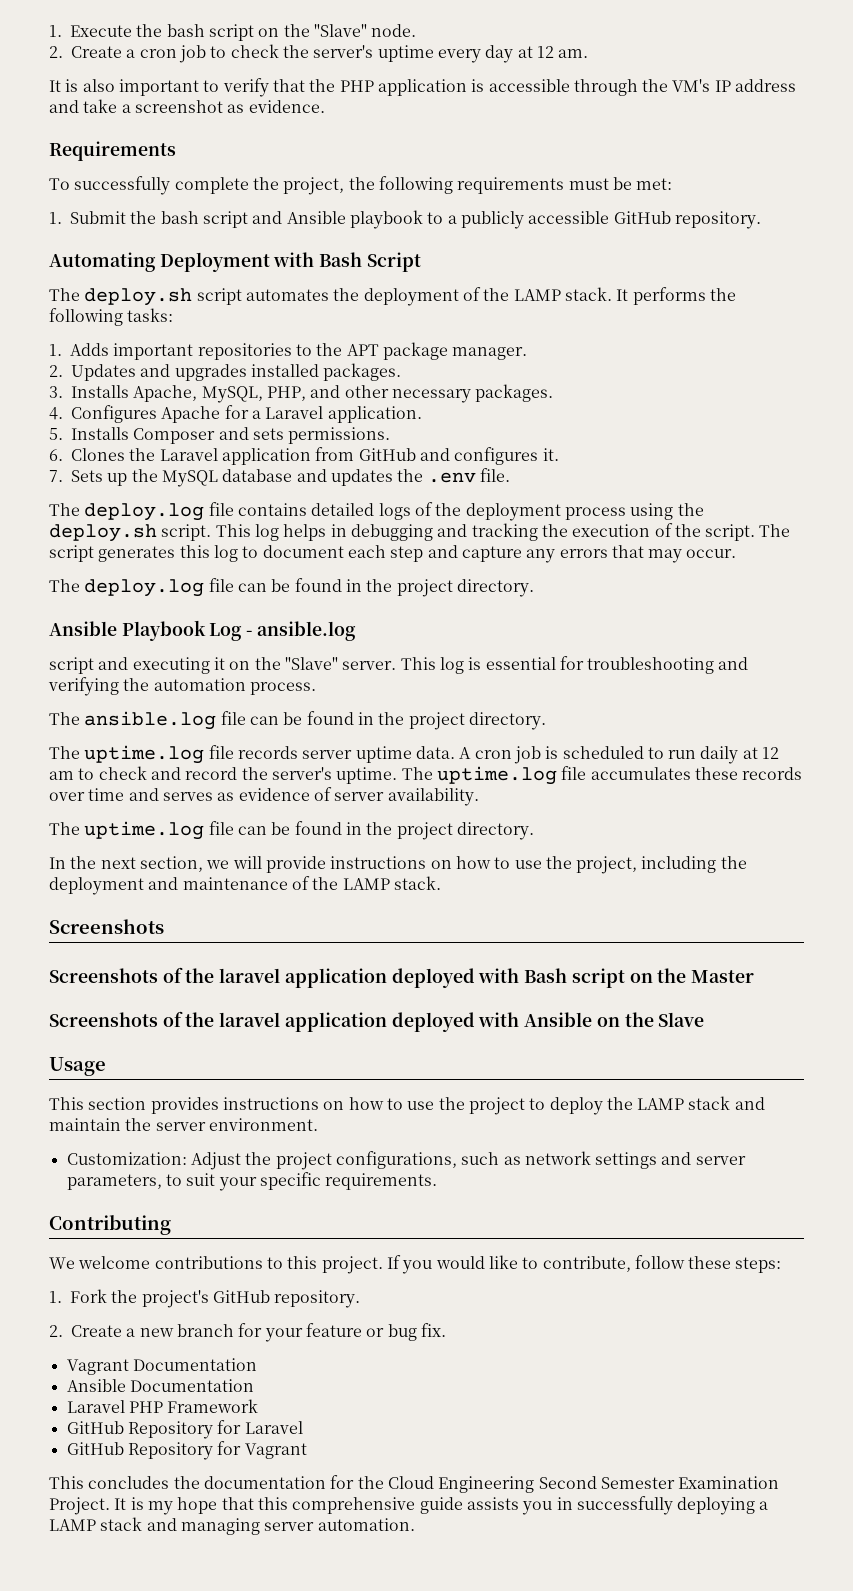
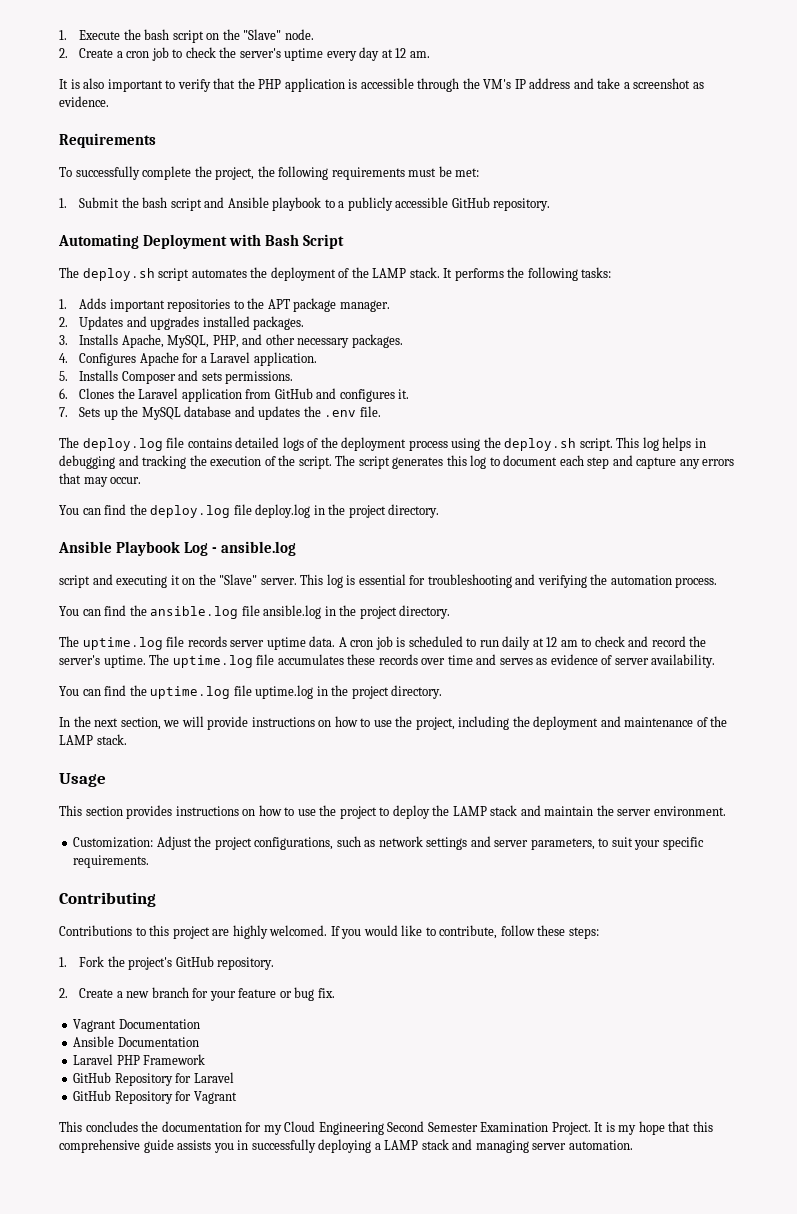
- The deploy.log file can be found in the project directory.
+ You can find the deploy.log file deploy.log in the project directory.
- The ansible.log file can be found in the project directory.
+ You can find the ansible.log file ansible.log in the project directory.
- The uptime.log file can be found in the project directory.
+ You can find the uptime.log file uptime.log in the project directory.
  In the next section, we will provide instructions on how to use the project, including the deployment and maintenance of the LAMP stack.
- Screenshots
- Screenshots of the laravel application deployed with Bash script on the Master
- Screenshots of the laravel application deployed with Ansible on the Slave
- We welcome contributions to this project.
+ Contributions to this project are highly welcomed.
- This concludes the documentation for the Cloud Engineering Second Semester Examination Project.
+ This concludes the documentation for my Cloud Engineering Second Semester Examination Project.

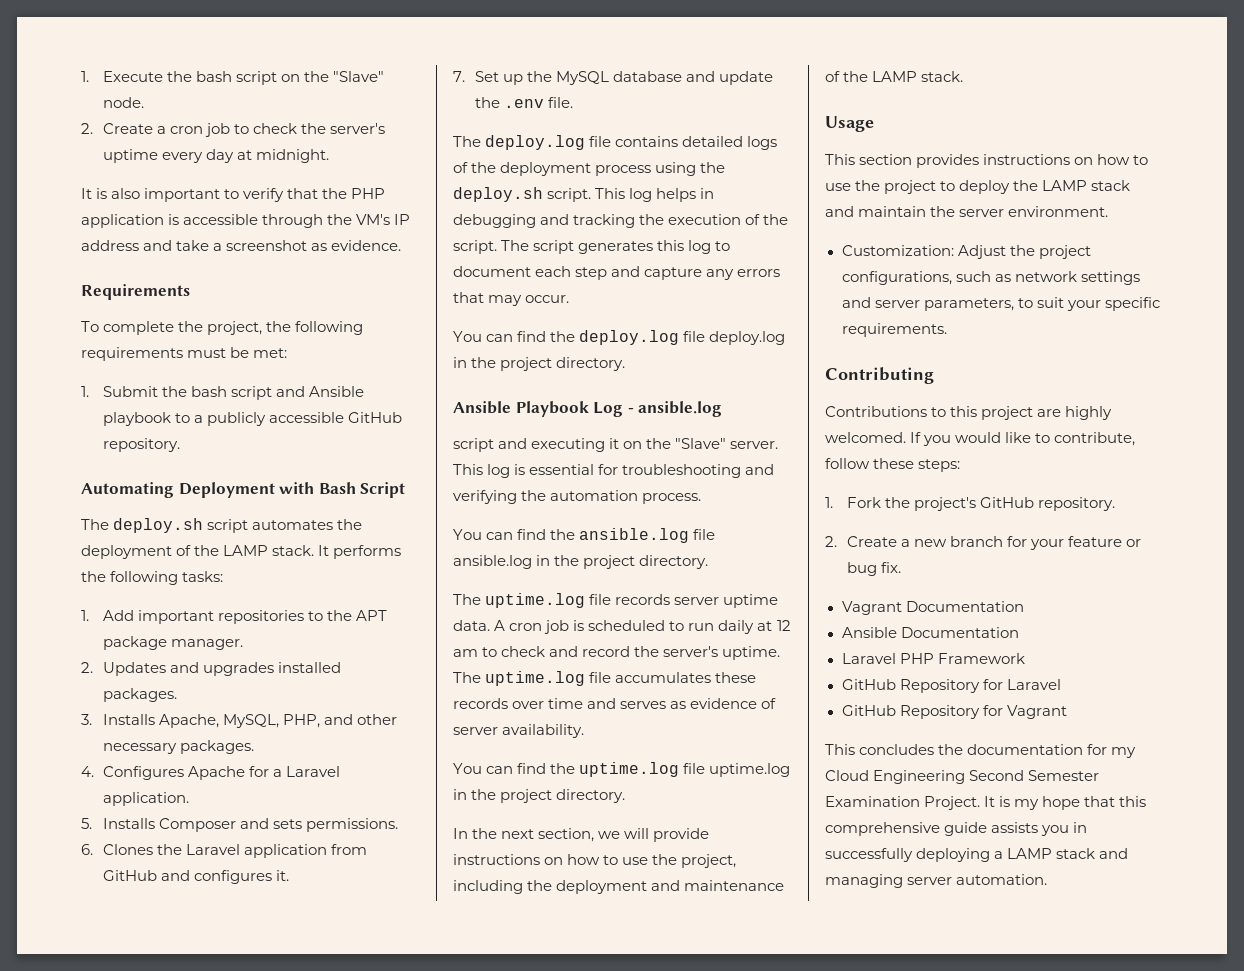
- 2. Create a cron job to check the server's uptime every day at 12 am.
+ 2. Create a cron job to check the server's uptime every day at midnight.
- To successfully complete the project, the following requirements must be met:
+ To complete the project, the following requirements must be met:
- 1. Adds important repositories to the APT package manager.
+ 1. Add important repositories to the APT package manager.
- 7. Sets up the MySQL database and updates the .env file.
+ 7. Set up the MySQL database and update the .env file.

